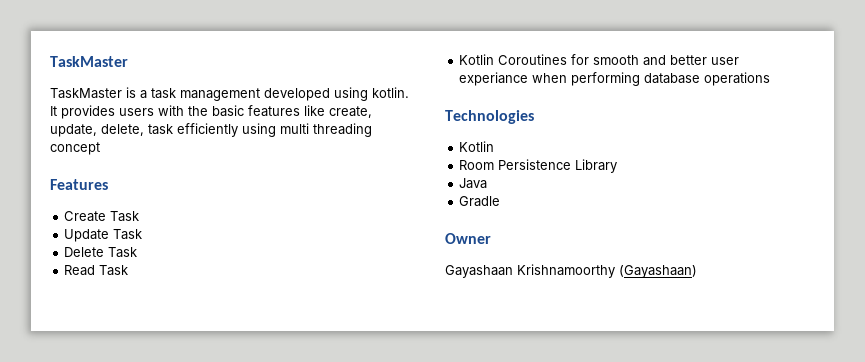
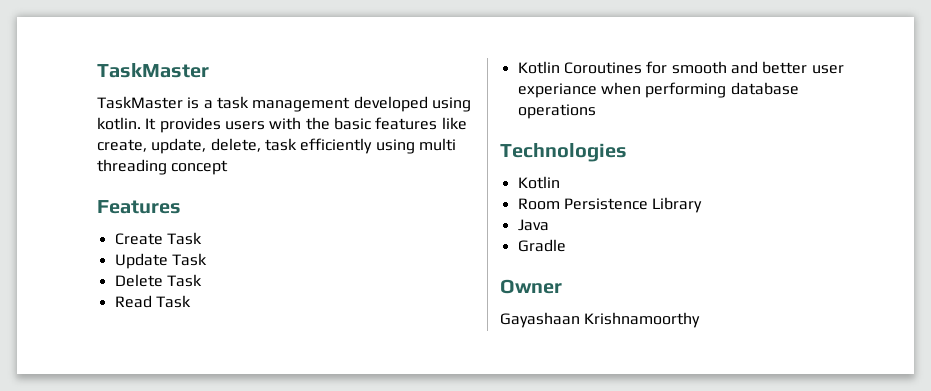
- Gayashaan Krishnamoorthy (Gayashaan)
+ Gayashaan Krishnamoorthy

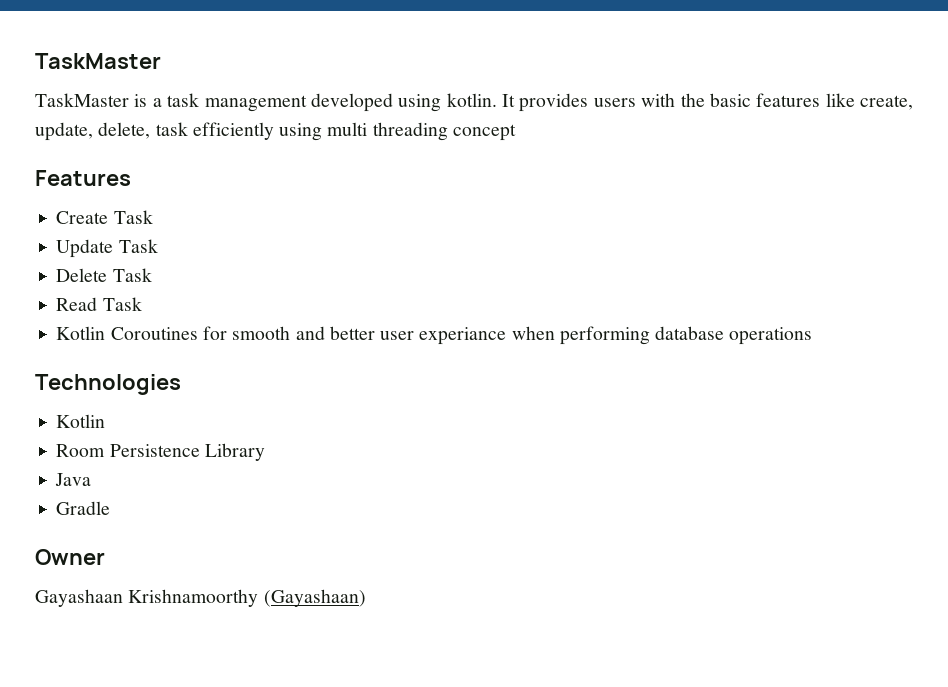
- Gayashaan Krishnamoorthy
+ Gayashaan Krishnamoorthy (Gayashaan)

